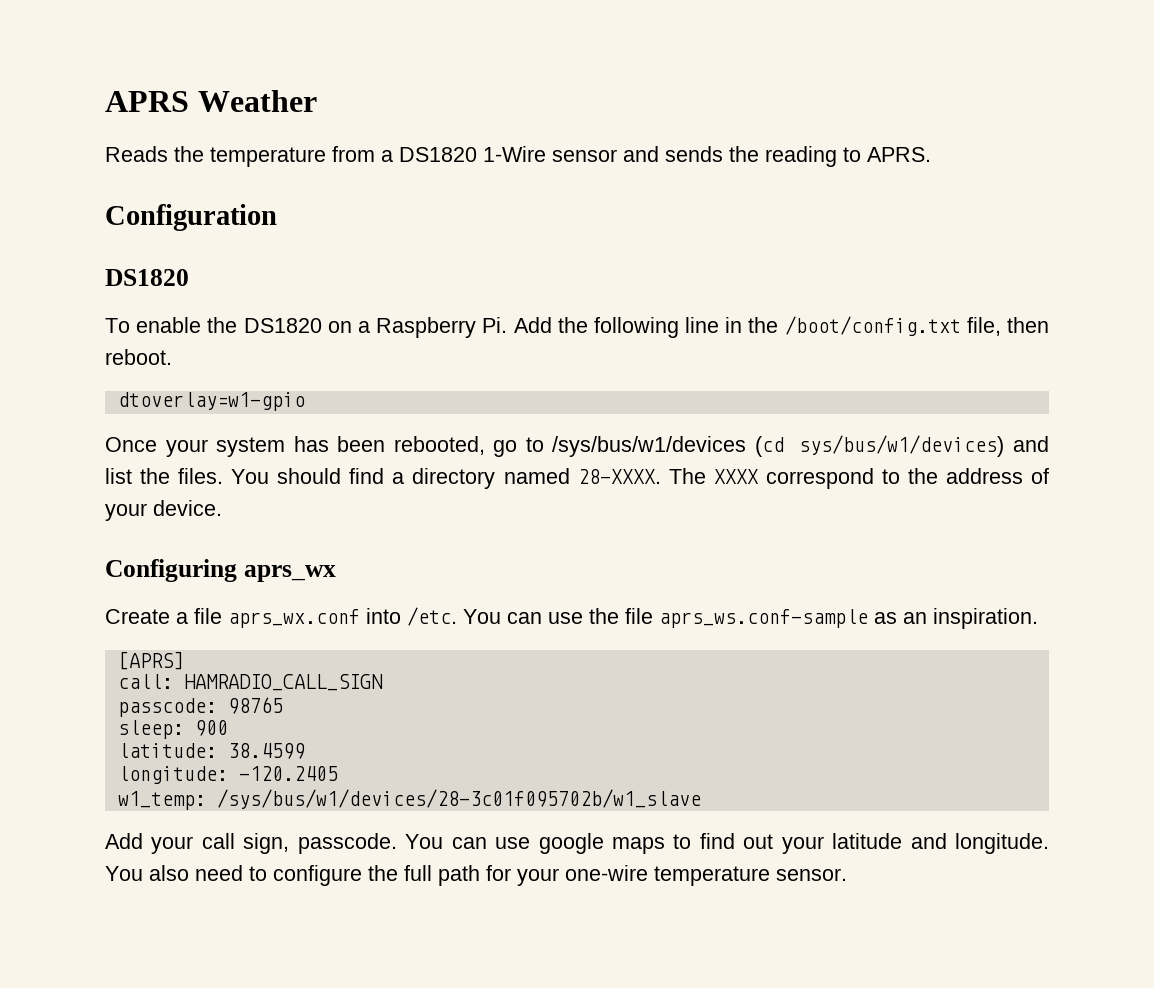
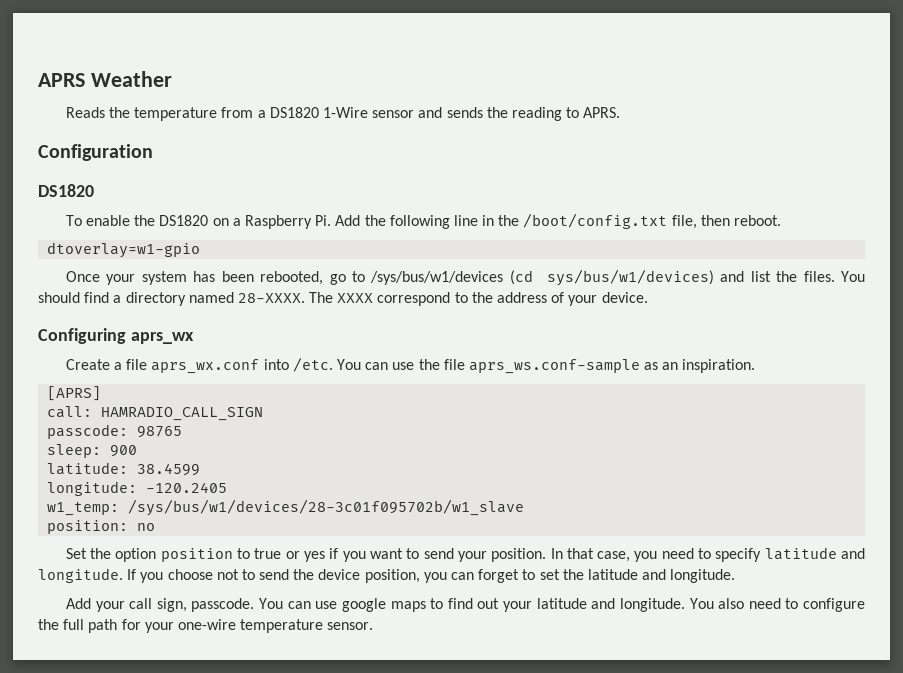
+ position: no
+ Set the option position to true or yes if you want to send your position. In that case, you need to specify latitude and longitude. If you choose not to send the device position, you can forget to set the latitude and longitude.

